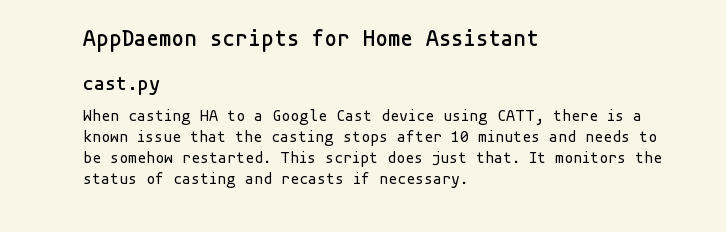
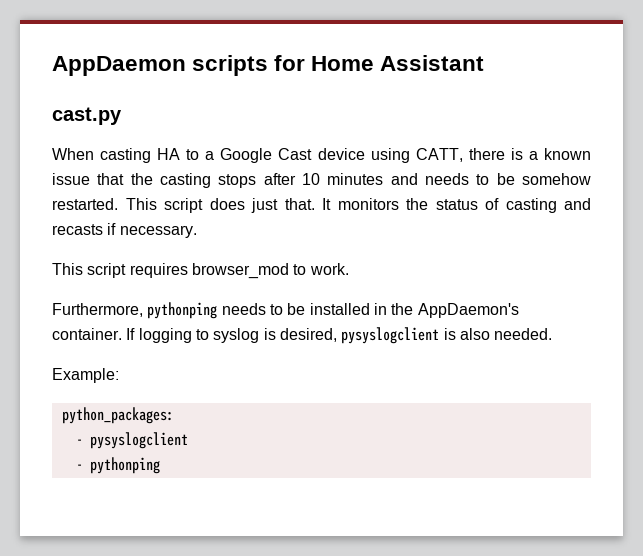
+ This script requires browser_mod to work.
+ Furthermore, pythonping needs to be installed in the AppDaemon's container. If logging to syslog is desired, pysyslogclient is also needed.
+ Example:
+ python_packages:
+ - pysyslogclient
+ - pythonping

